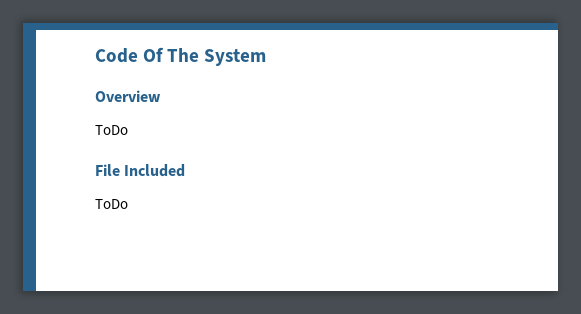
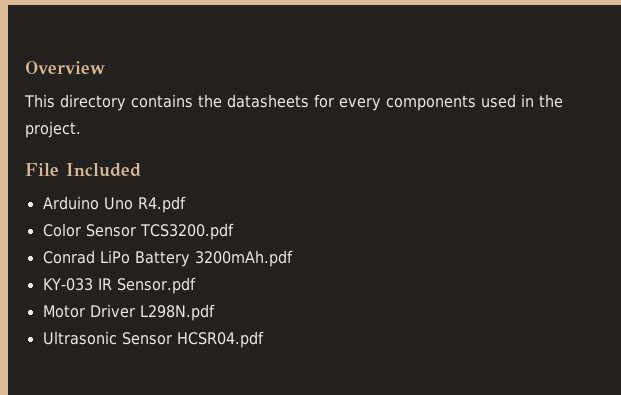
- Code Of The System
  Overview
- ToDo
+ This directory contains the datasheets for every components used in the project.
  File Included
- ToDo
+ Arduino Uno R4.pdf
+ Color Sensor TCS3200.pdf
+ Conrad LiPo Battery 3200mAh.pdf
+ KY-033 IR Sensor.pdf
+ Motor Driver L298N.pdf
+ Ultrasonic Sensor HCSR04.pdf

